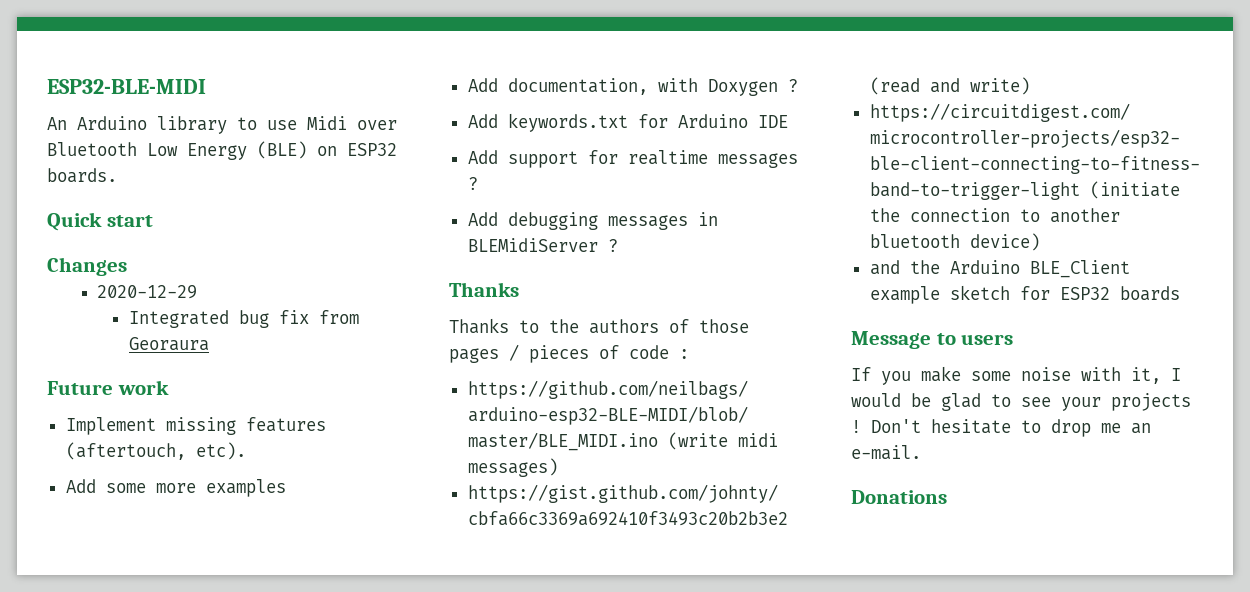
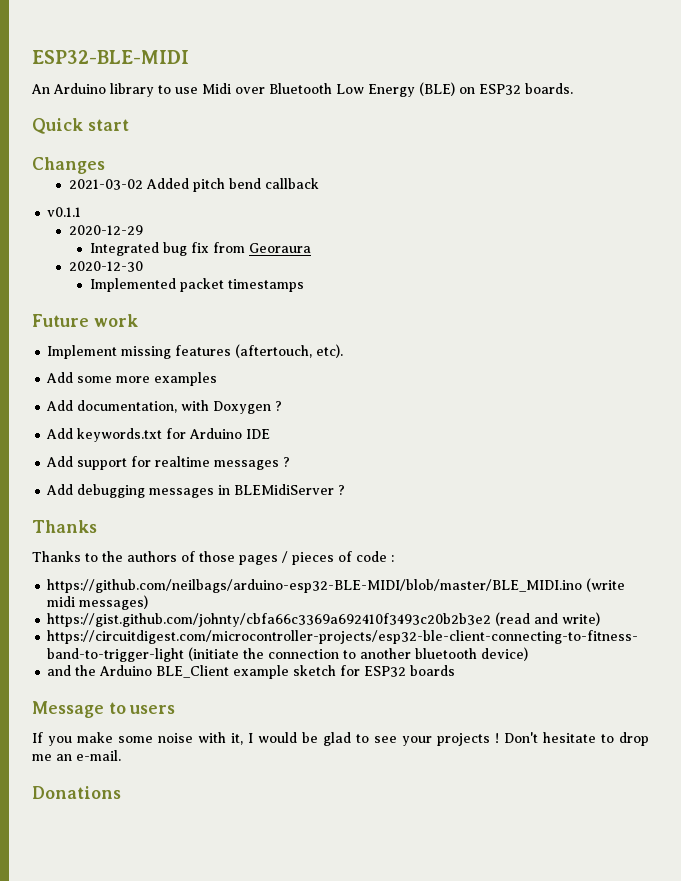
+ 2021-03-02 Added pitch bend callback
+ v0.1.1
+ 2020-12-30
+ Implemented packet timestamps

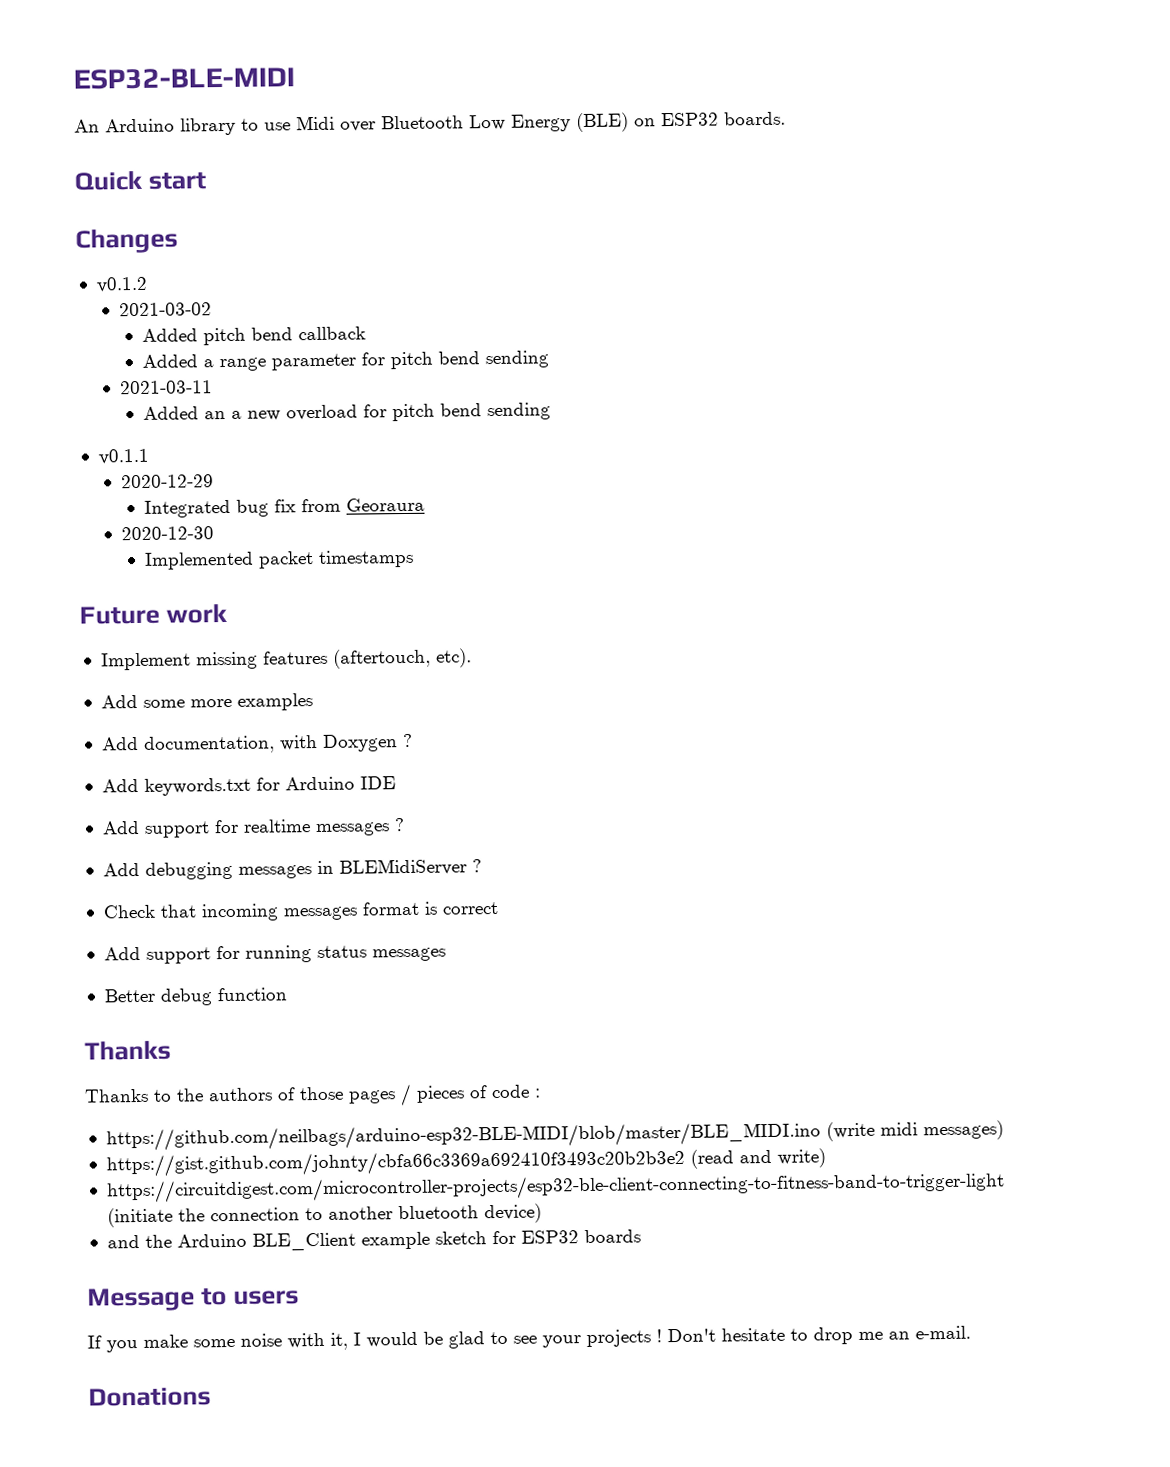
+ v0.1.2
- 2021-03-02 Added pitch bend callback
+ 2021-03-02
+ Added pitch bend callback
+ Added a range parameter for pitch bend sending
+ 2021-03-11
+ Added an a new overload for pitch bend sending
+ Check that incoming messages format is correct
+ Add support for running status messages
+ Better debug function

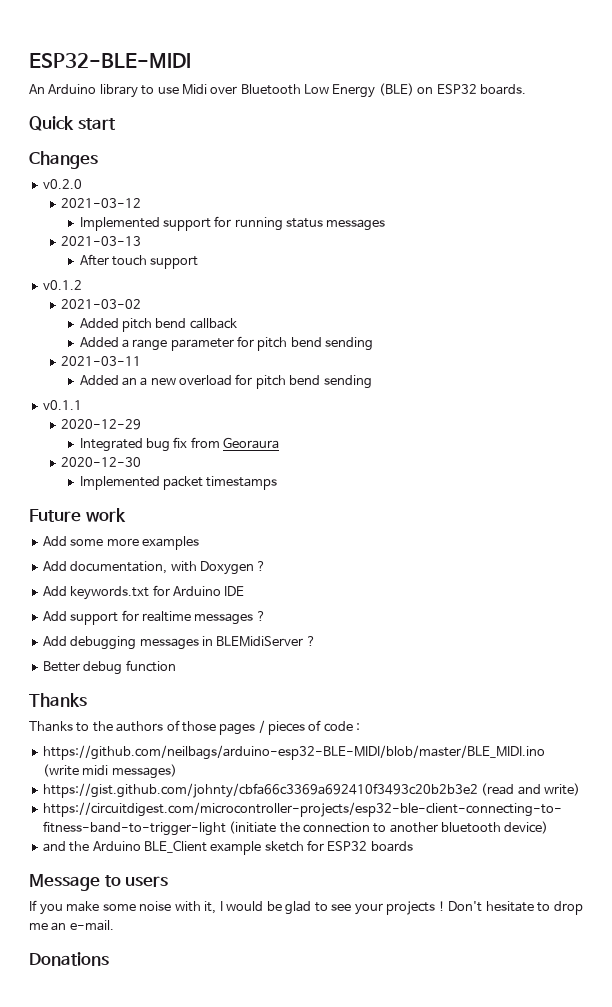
+ v0.2.0
+ 2021-03-12
+ Implemented support for running status messages
+ 2021-03-13
+ After touch support
- Implement missing features (aftertouch, etc).
- Check that incoming messages format is correct
- Add support for running status messages

